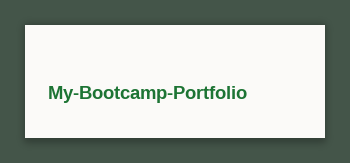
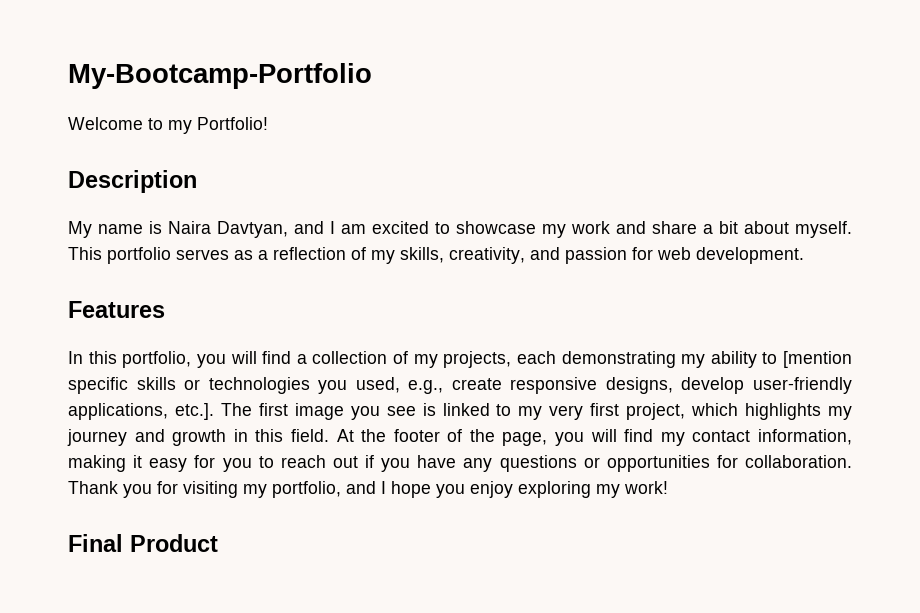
+ Welcome to my Portfolio!
+ Description
+ My name is Naira Davtyan, and I am excited to showcase my work and share a bit about myself. This portfolio serves as a reflection of my skills, creativity, and passion for web development.
+ Features
+ In this portfolio, you will find a collection of my projects, each demonstrating my ability to [mention specific skills or technologies you used, e.g., create responsive designs, develop user-friendly applications, etc.]. The first image you see is linked to my very first project, which highlights my journey and growth in this field. At the footer of the page, you will find my contact information, making it easy for you to reach out if you have any questions or opportunities for collaboration. Thank you for visiting my portfolio, and I hope you enjoy exploring my work!
+ Final Product

